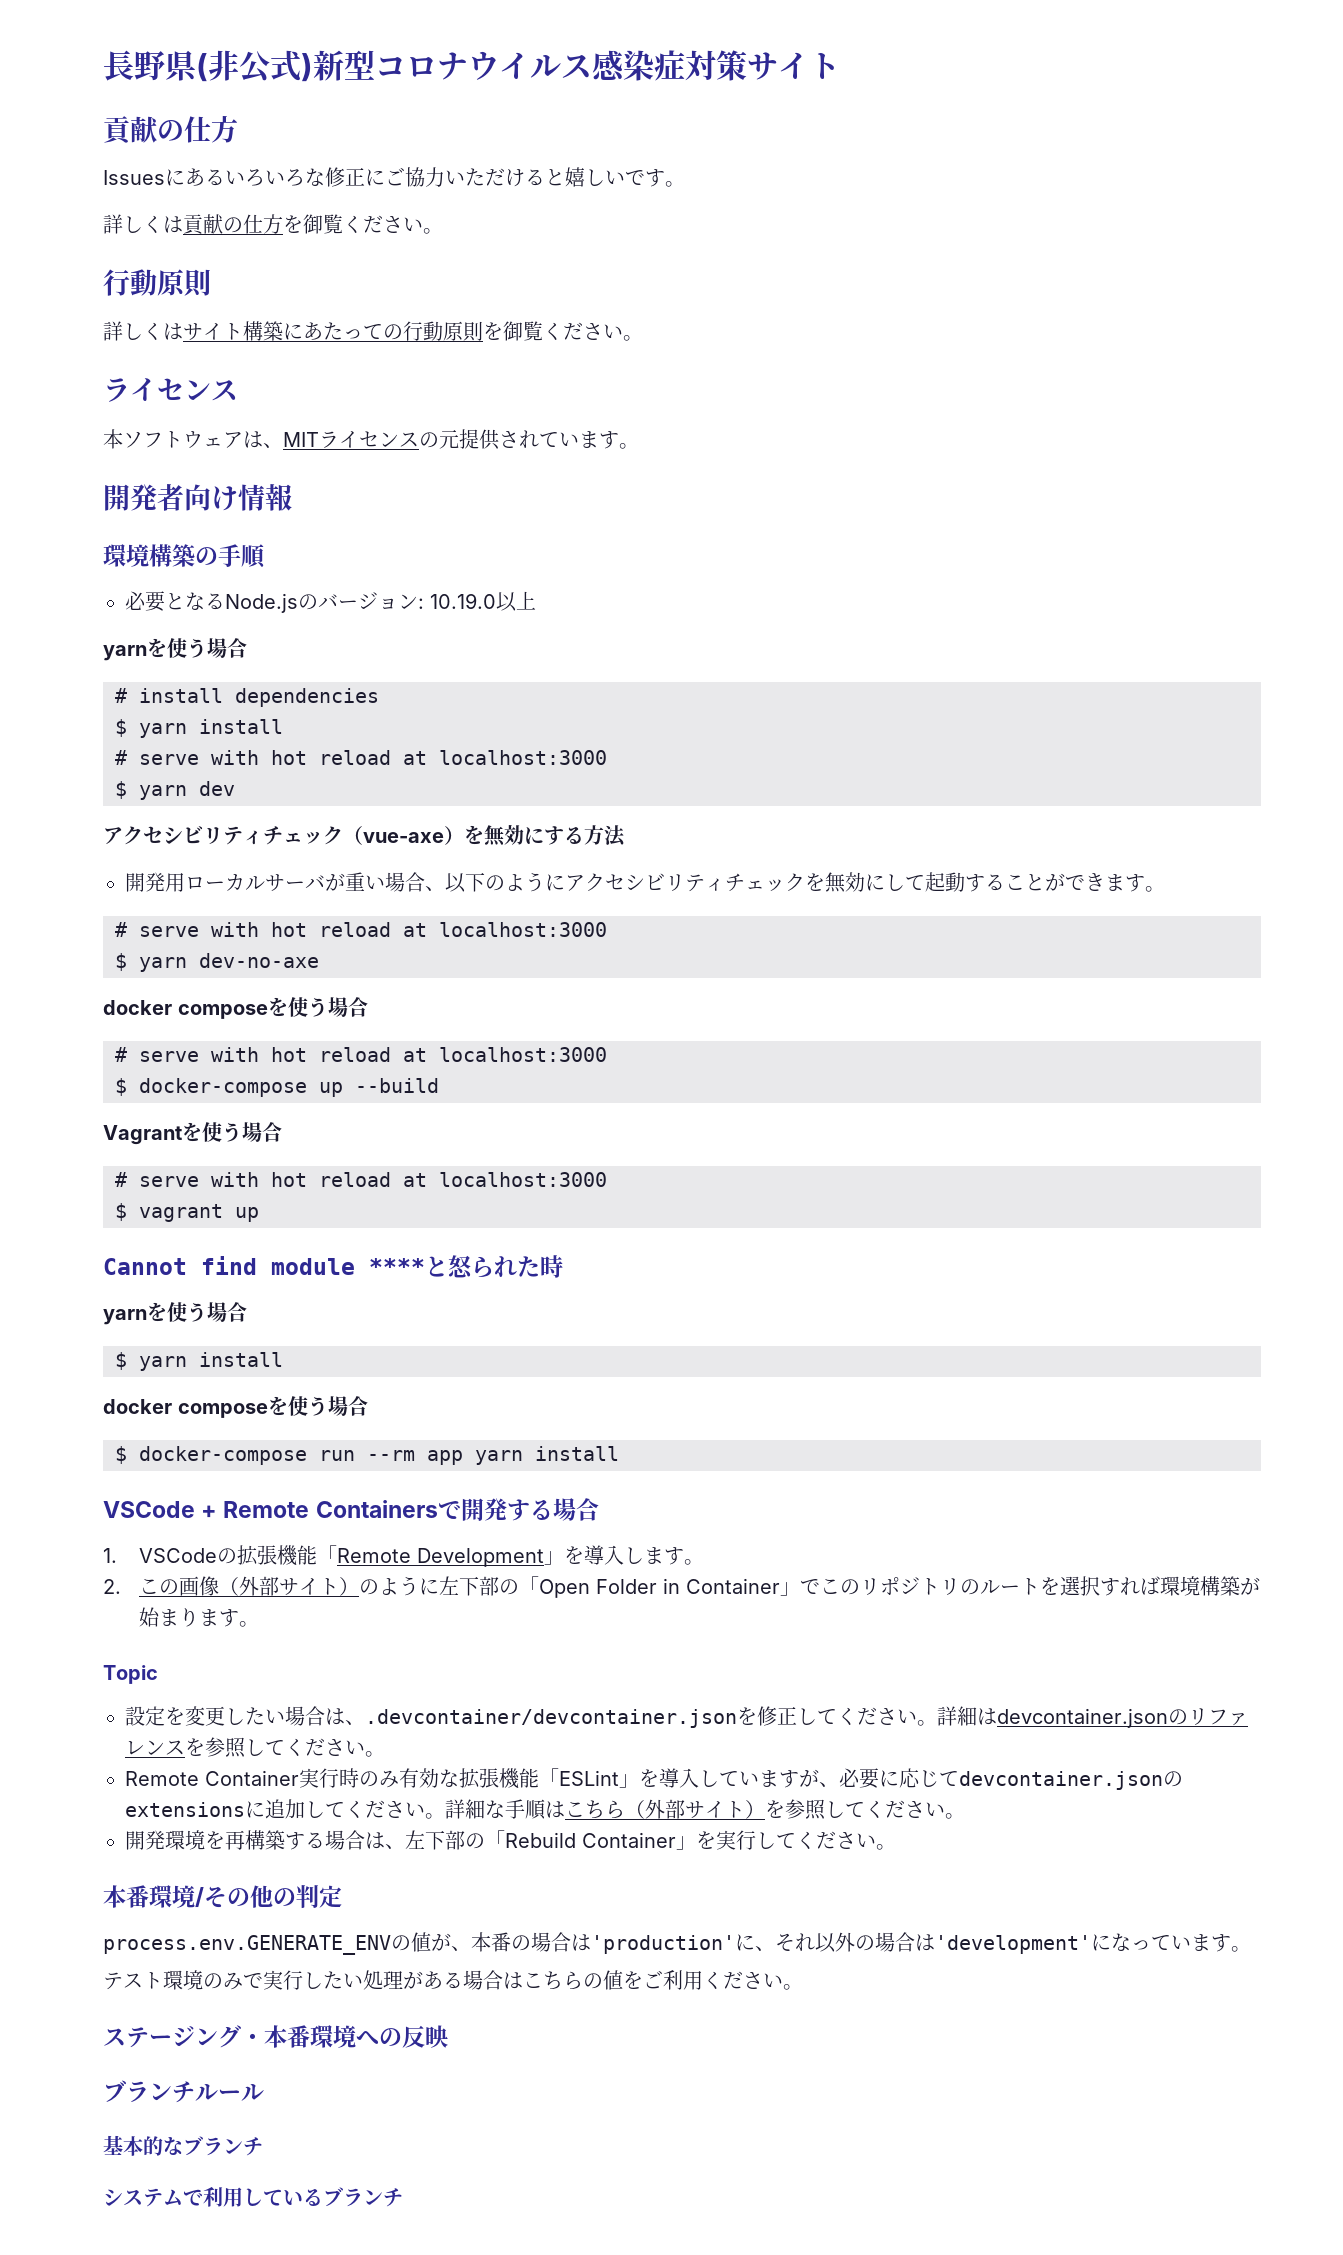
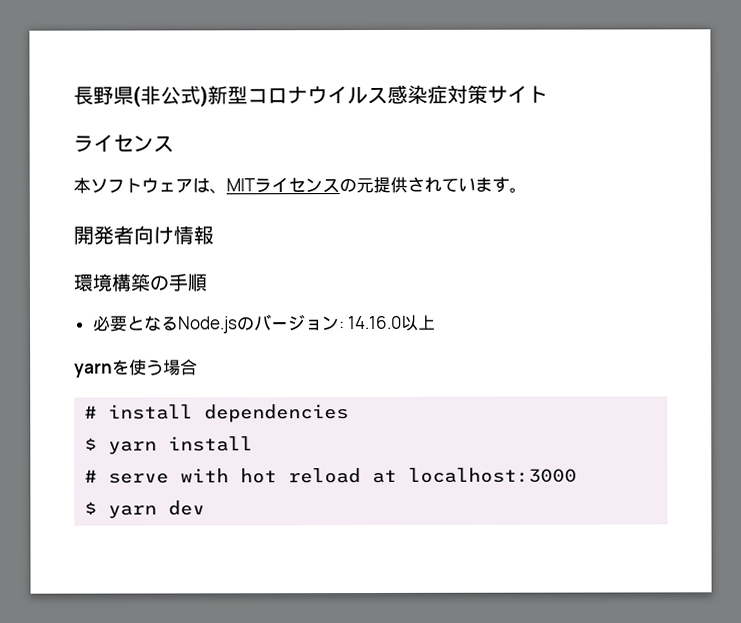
  長野県(非公式)新型コロナウイルス感染症対策サイト
- 貢献の仕方
- Issuesにあるいろいろな修正にご協力いただけると嬉しいです。
- 詳しくは貢献の仕方を御覧ください。
- 行動原則
- 詳しくはサイト構築にあたっての行動原則を御覧ください。
- 必要となるNode.jsのバージョン: 10.19.0以上
+ 必要となるNode.jsのバージョン: 14.16.0以上
- アクセシビリティチェック（vue-axe）を無効にする方法
- 開発用ローカルサーバが重い場合、以下のようにアクセシビリティチェックを無効にして起動することができます。
- # serve with hot reload at localhost:3000
- $ yarn dev-no-axe
- docker composeを使う場合
- # serve with hot reload at localhost:3000
- $ docker-compose up --build
- Vagrantを使う場合
- # serve with hot reload at localhost:3000
- $ vagrant up
- Cannot find module ****と怒られた時
- yarnを使う場合
- $ yarn install
- docker composeを使う場合
- $ docker-compose run --rm app yarn install
- VSCode + Remote Containersで開発する場合
- 1. VSCodeの拡張機能「Remote Development」を導入します。
- 2.この画像（外部サイト）のように左下部の「Open Folder in Container」でこのリポジトリのルートを選択すれば環境構築が始まります。
- Topic
- 設定を変更したい場合は、.devcontainer/devcontainer.jsonを修正してください。詳細はdevcontainer.jsonのリファレンスを参照してください。
- Remote Container実行時のみ有効な拡張機能「ESLint」を導入していますが、必要に応じてdevcontainer.jsonのextensionsに追加してください。詳細な手順はこちら（外部サイト）を参照してください。
- 開発環境を再構築する場合は、左下部の「Rebuild Container」を実行してください。
- 本番環境/その他の判定
- process.env.GENERATE_ENVの値が、本番の場合は'production'に、それ以外の場合は'development'になっています。
- テスト環境のみで実行したい処理がある場合はこちらの値をご利用ください。
- ステージング・本番環境への反映
- ブランチルール
- 基本的なブランチ
- システムで利用しているブランチ

